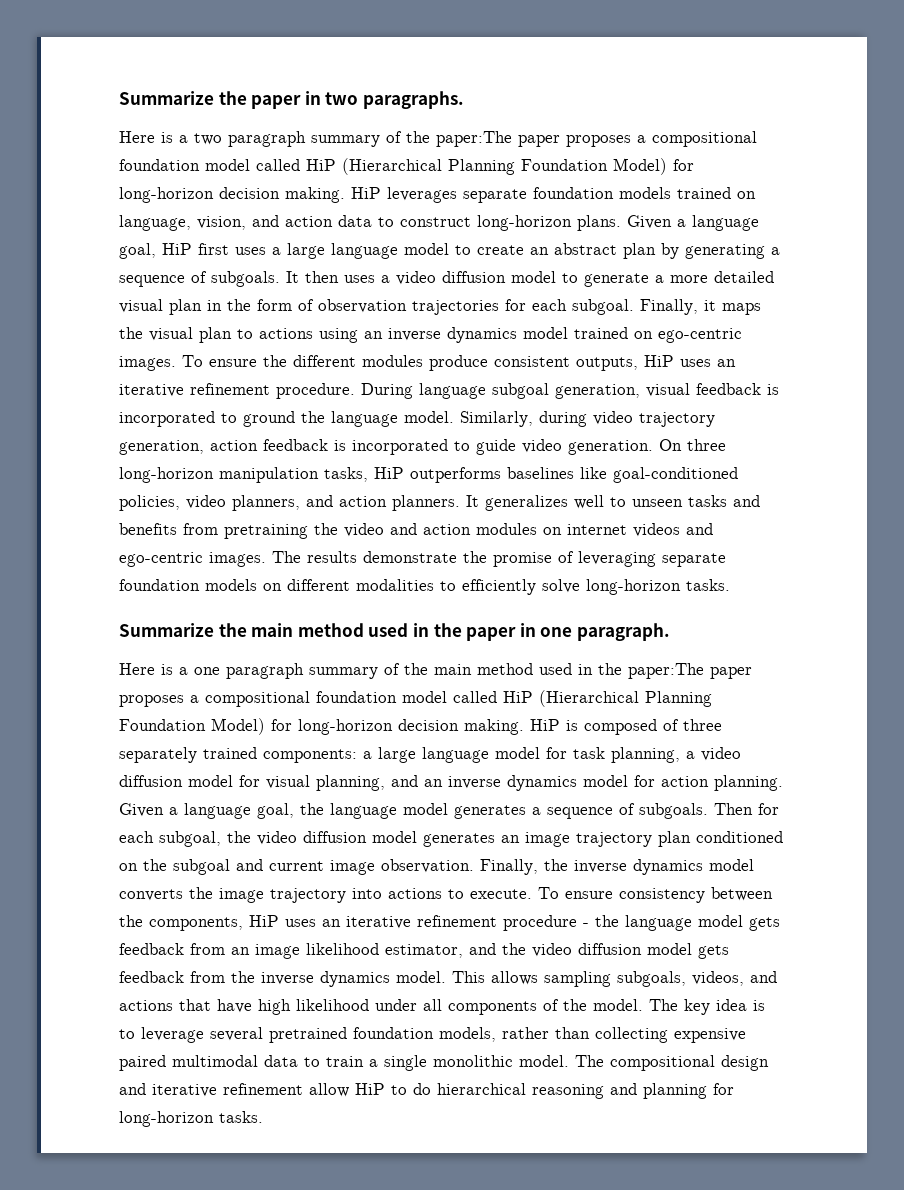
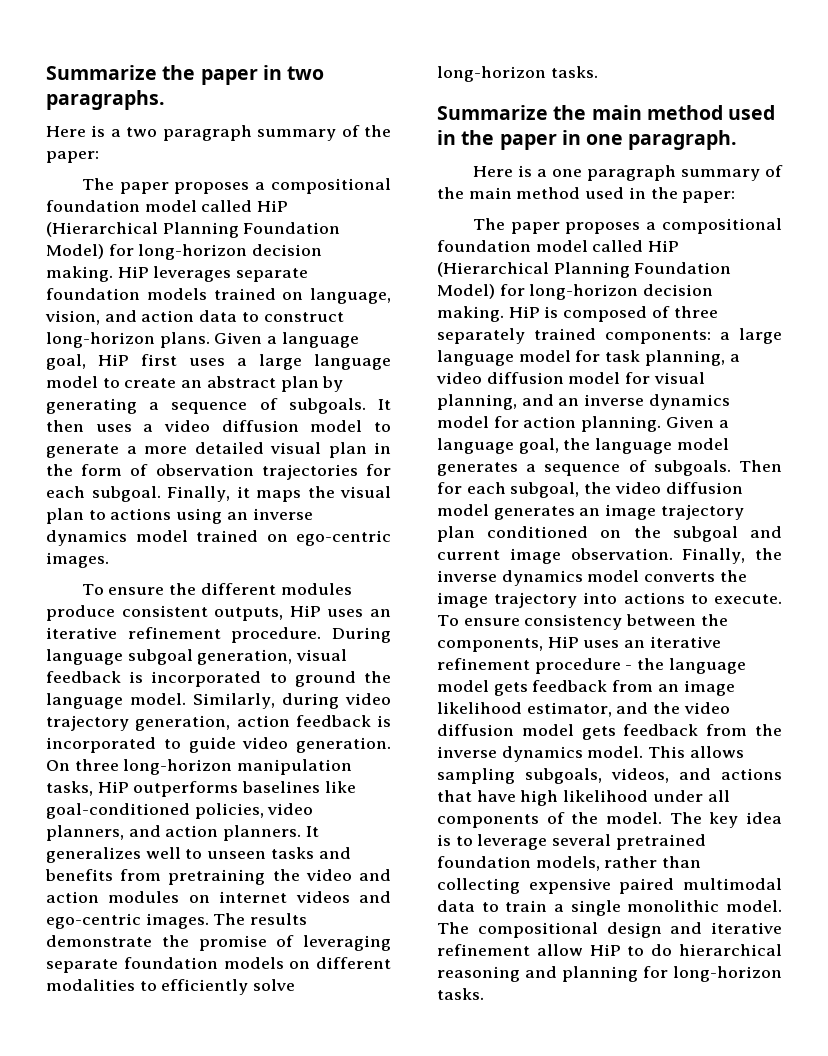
- Here is a two paragraph summary of the paper:The paper proposes a compositional foundation model called HiP (Hierarchical Planning Foundation Model) for long-horizon decision making.
+ Here is a two paragraph summary of the paper:
+ The paper proposes a compositional foundation model called HiP (Hierarchical Planning Foundation Model) for long-horizon decision making.
- Finally, it maps the visual plan to actions using an inverse dynamics model trained on ego-centric images. To ensure the different modules produce consistent outputs, HiP uses an iterative refinement procedure.
+ Finally, it maps the visual plan to actions using an inverse dynamics model trained on ego-centric images.
+ To ensure the different modules produce consistent outputs, HiP uses an iterative refinement procedure.
- Here is a one paragraph summary of the main method used in the paper:The paper proposes a compositional foundation model called HiP (Hierarchical Planning Foundation Model) for long-horizon decision making.
+ Here is a one paragraph summary of the main method used in the paper:
+ The paper proposes a compositional foundation model called HiP (Hierarchical Planning Foundation Model) for long-horizon decision making.

